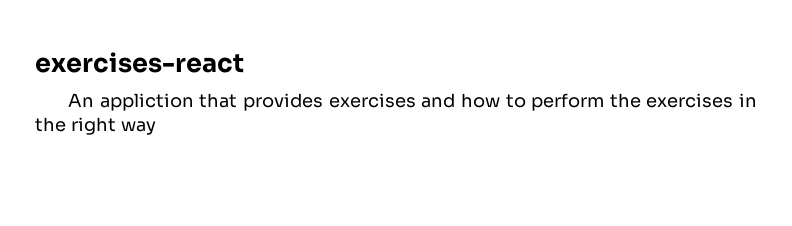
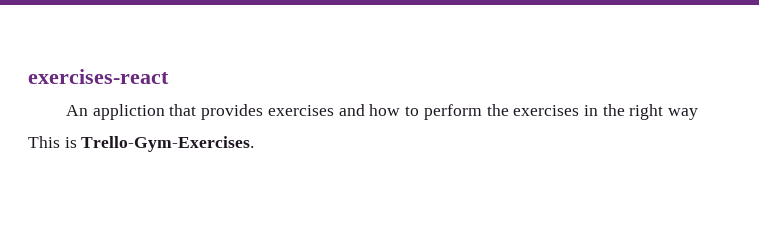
+ This is Trello-Gym-Exercises.

